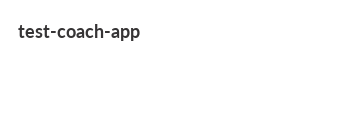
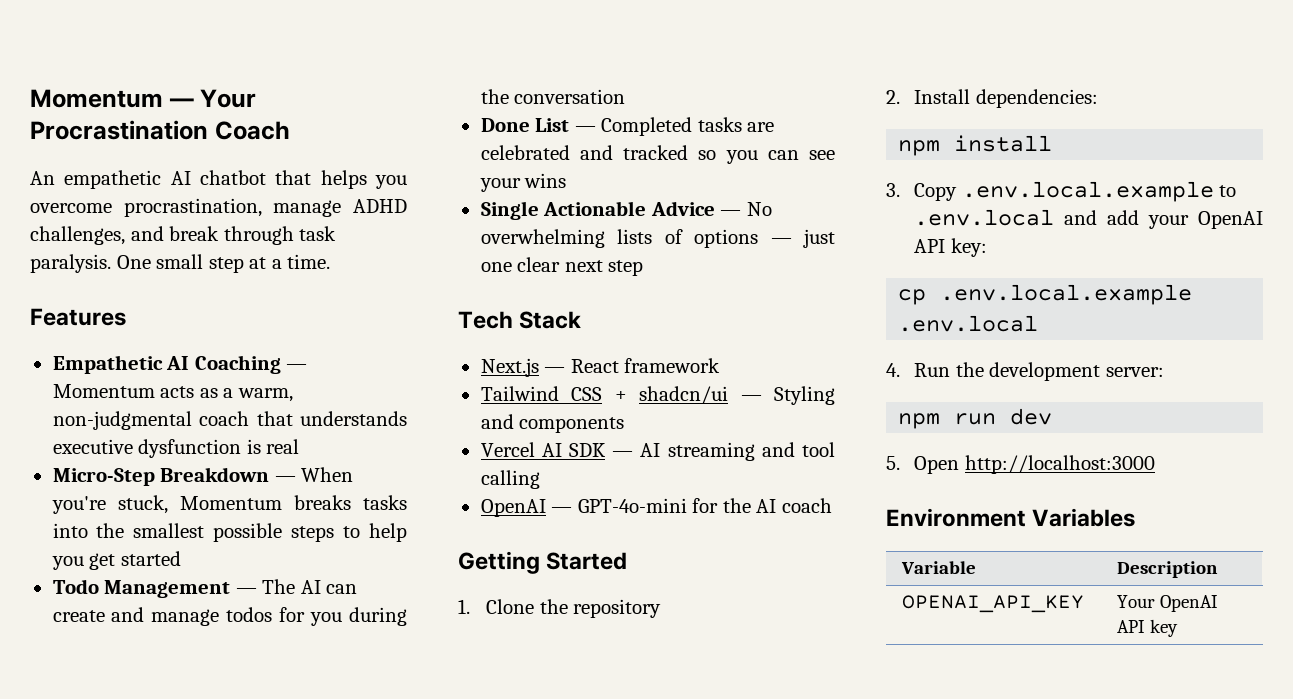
- test-coach-app
+ Momentum — Your Procrastination Coach
+ An empathetic AI chatbot that helps you overcome procrastination, manage ADHD challenges, and break through task paralysis. One small step at a time.
+ Features
+ Empathetic AI Coaching — Momentum acts as a warm, non-judgmental coach that understands executive dysfunction is real
+ Micro-Step Breakdown — When you're stuck, Momentum breaks tasks into the smallest possible steps to help you get started
+ Todo Management — The AI can create and manage todos for you during the conversation
+ Done List — Completed tasks are celebrated and tracked so you can see your wins
+ Single Actionable Advice — No overwhelming lists of options — just one clear next step
+ Tech Stack
+ Next.js — React framework
+ Tailwind CSS + shadcn/ui — Styling and components
+ Vercel AI SDK — AI streaming and tool calling
+ OpenAI — GPT-4o-mini for the AI coach
+ Getting Started
+ 1. Clone the repository
+ 2. Install dependencies:
+ npm install
+ 3. Copy .env.local.example to .env.local and add your OpenAI API key:
+ cp .env.local.example .env.local
+ 4. Run the development server:
+ npm run dev
+ 5. Open http://localhost:3000
+ Environment Variables
+ Variable | Description
+ OPENAI_API_KEY | Your OpenAI API key

